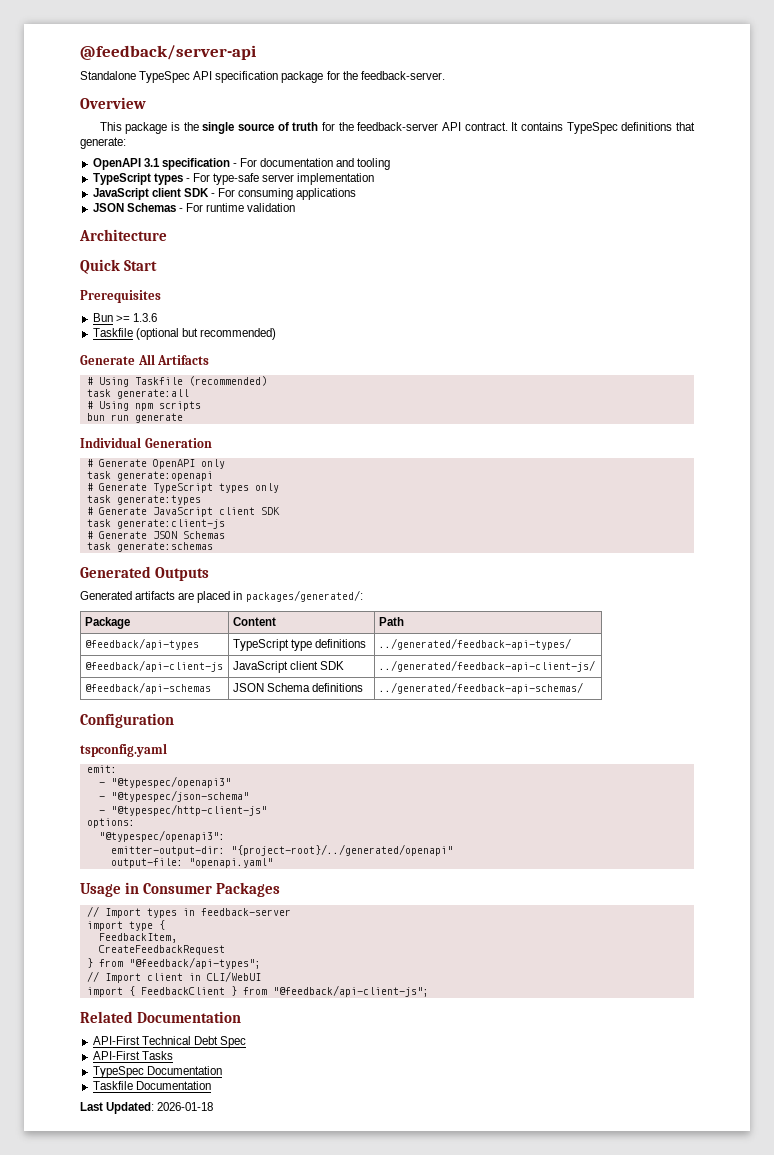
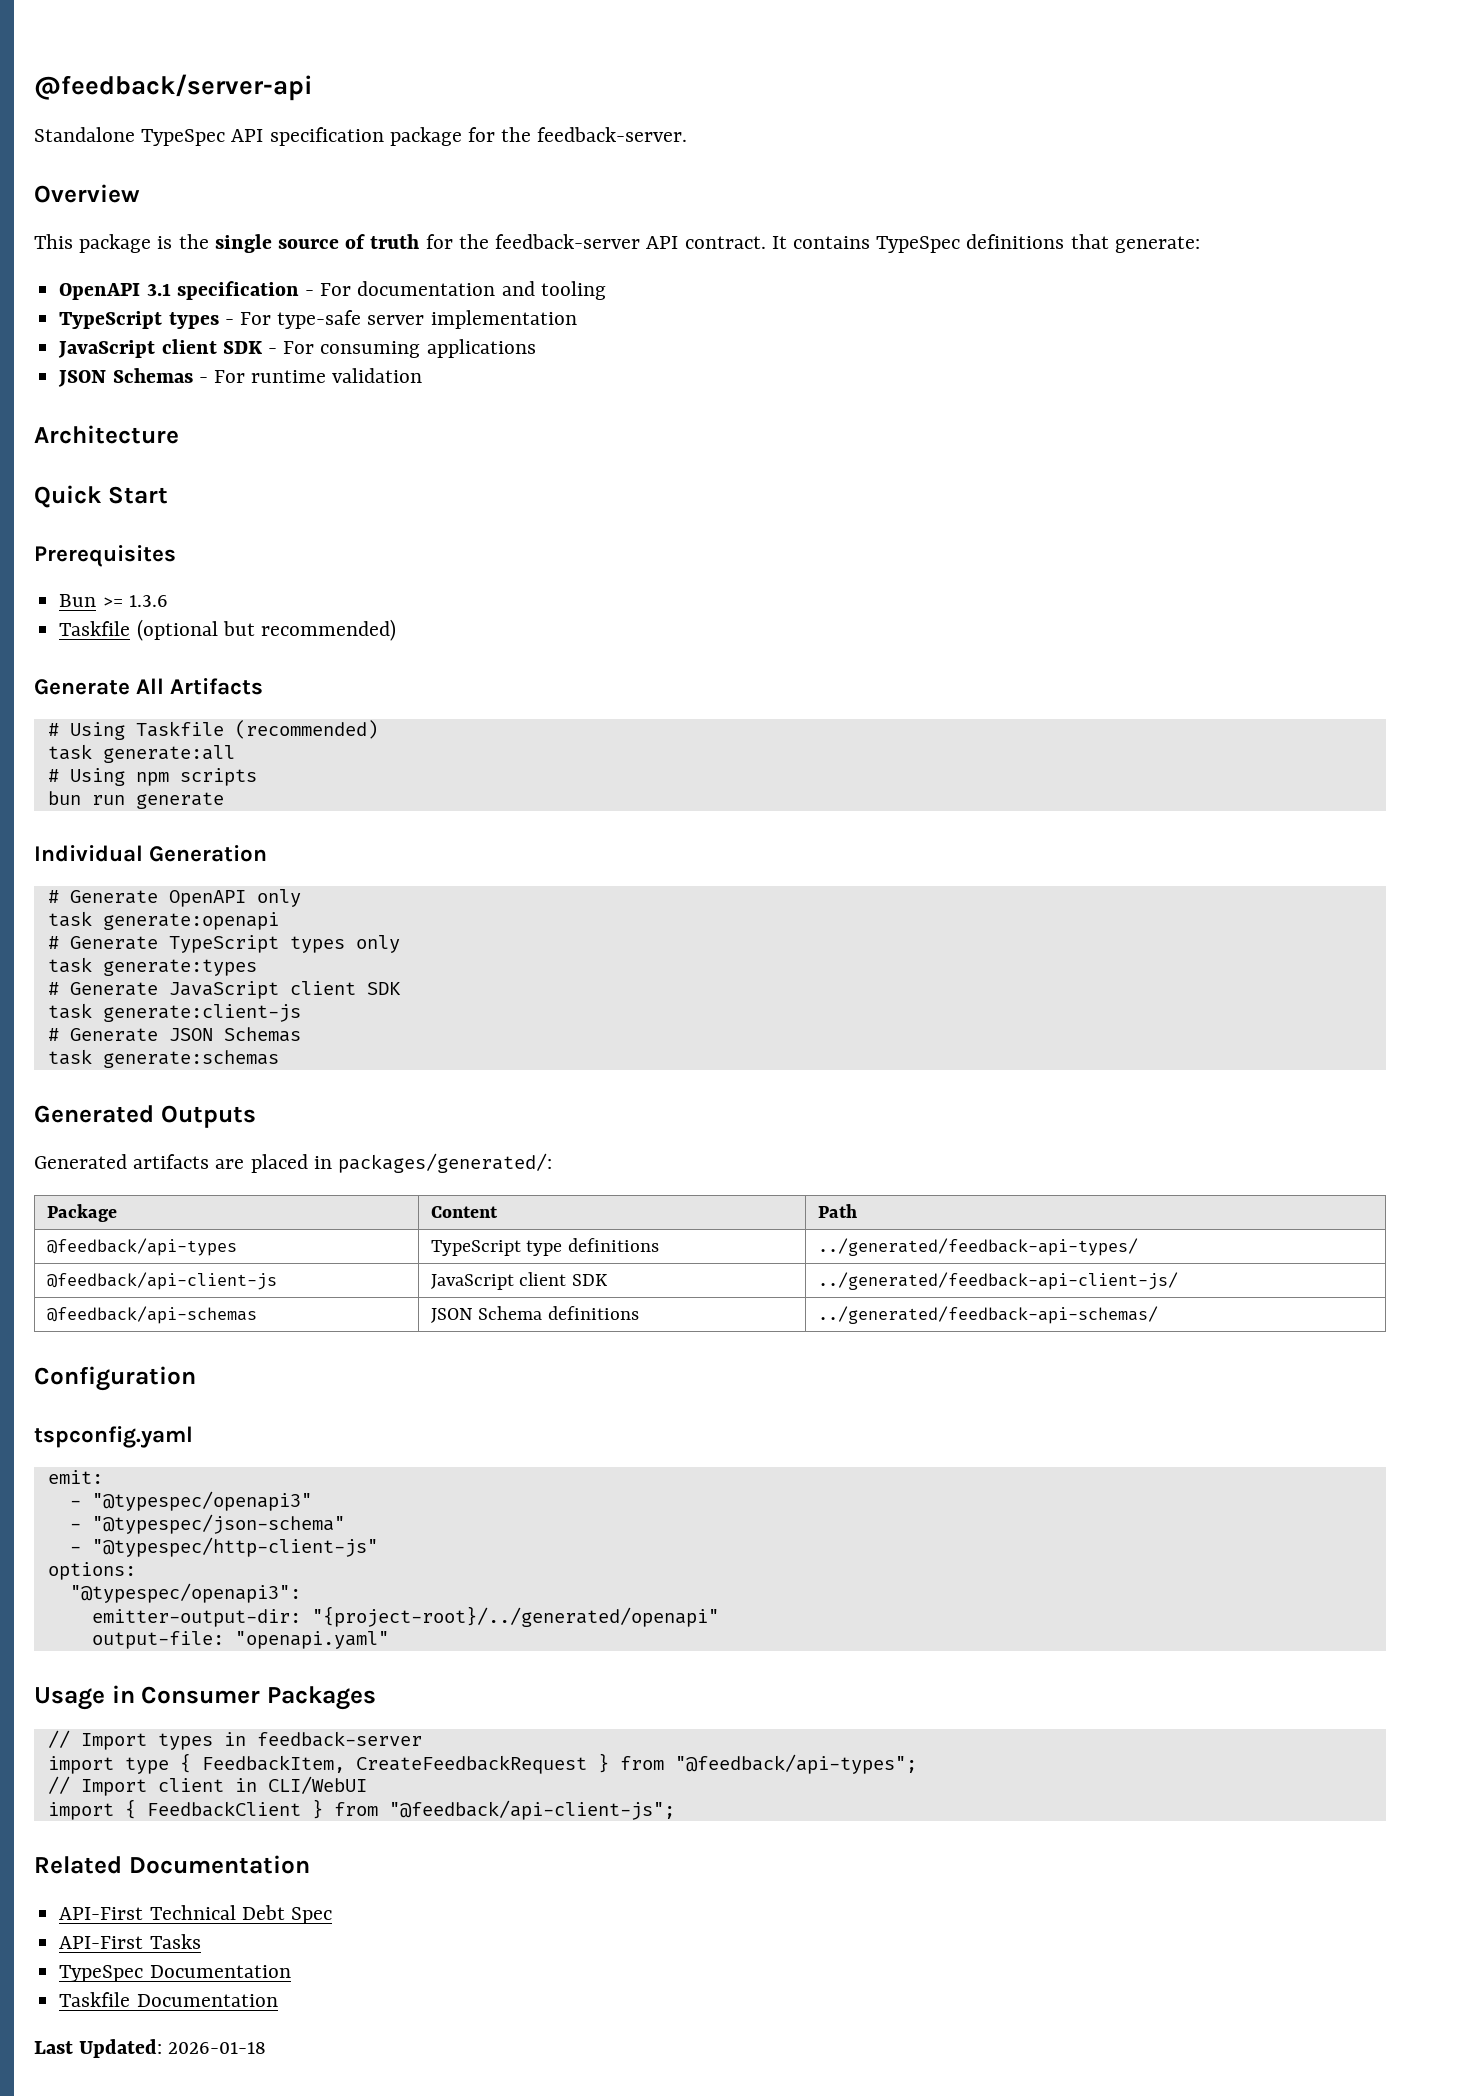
- import type {
- FeedbackItem,
- CreateFeedbackRequest
- } from "@feedback/api-types";
+ import type { FeedbackItem, CreateFeedbackRequest } from "@feedback/api-types";

